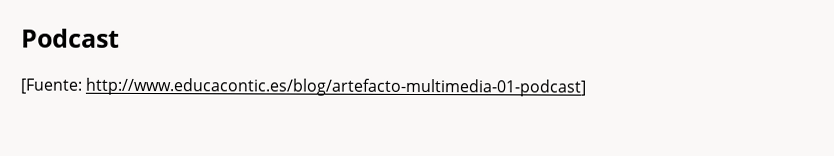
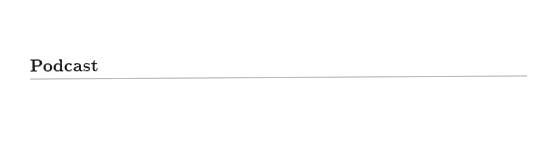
- [Fuente: http://www.educacontic.es/blog/artefacto-multimedia-01-podcast]

